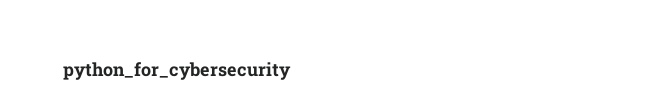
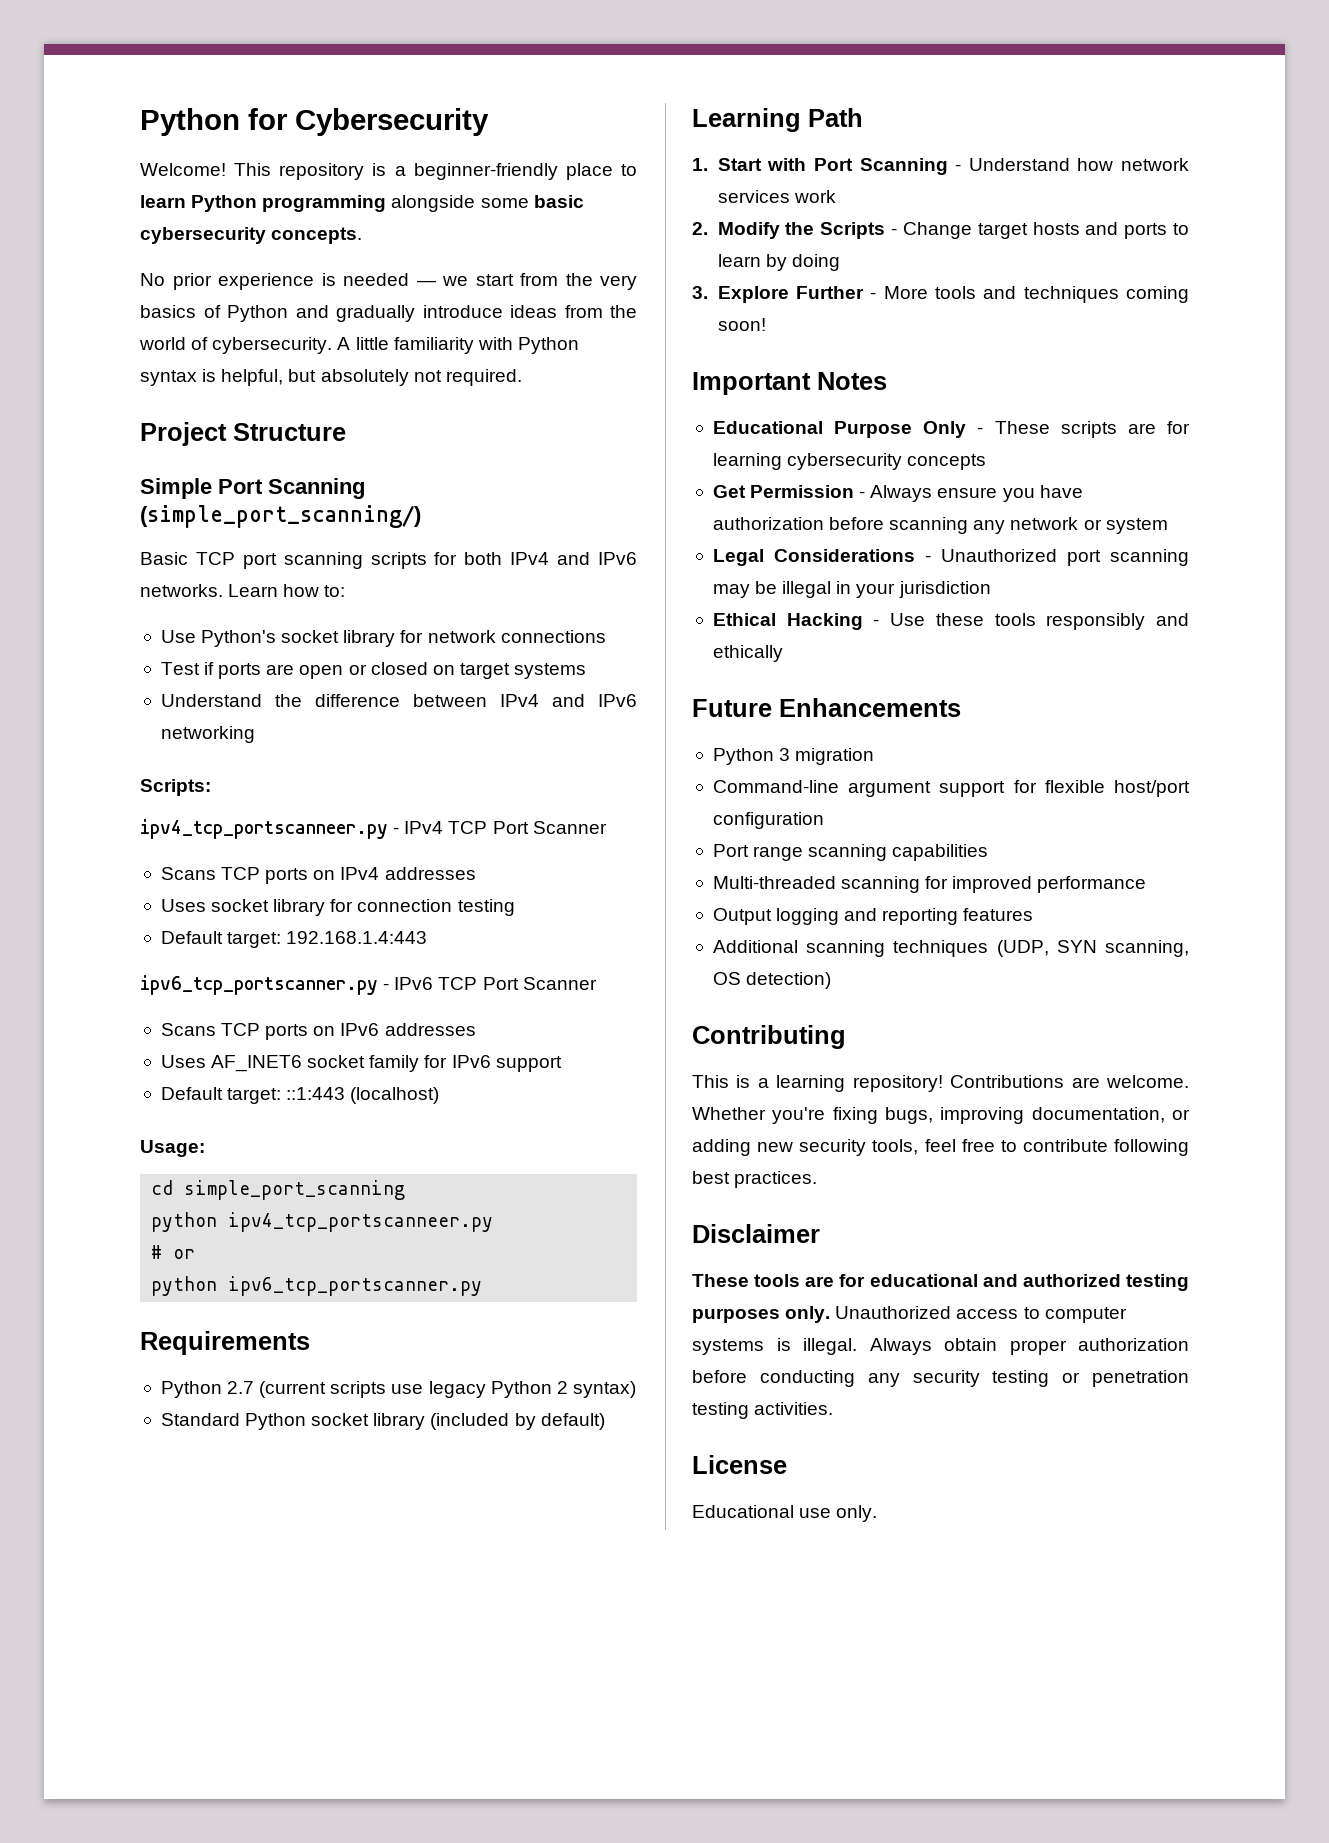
- python_for_cybersecurity
+ Python for Cybersecurity
+ Welcome! This repository is a beginner-friendly place to learn Python programming alongside some basic cybersecurity concepts.
+ No prior experience is needed — we start from the very basics of Python and gradually introduce ideas from the world of cybersecurity. A little familiarity with Python syntax is helpful, but absolutely not required.
+ Project Structure
+ Simple Port Scanning (simple_port_scanning/)
+ Basic TCP port scanning scripts for both IPv4 and IPv6 networks. Learn how to:
+ Use Python's socket library for network connections
+ Test if ports are open or closed on target systems
+ Understand the difference between IPv4 and IPv6 networking
+ Scripts:
+ ipv4_tcp_portscanneer.py - IPv4 TCP Port Scanner
+ Scans TCP ports on IPv4 addresses
+ Uses socket library for connection testing
+ Default target: 192.168.1.4:443
+ ipv6_tcp_portscanner.py - IPv6 TCP Port Scanner
+ Scans TCP ports on IPv6 addresses
+ Uses AF_INET6 socket family for IPv6 support
+ Default target: ::1:443 (localhost)
+ Usage:
+ cd simple_port_scanning
+ python ipv4_tcp_portscanneer.py
+ # or
+ python ipv6_tcp_portscanner.py
+ Requirements
+ Python 2.7 (current scripts use legacy Python 2 syntax)
+ Standard Python socket library (included by default)
+ Learning Path
+ 1. Start with Port Scanning - Understand how network services work
+ 2. Modify the Scripts - Change target hosts and ports to learn by doing
+ 3. Explore Further - More tools and techniques coming soon!
+ Important Notes
+ Educational Purpose Only - These scripts are for learning cybersecurity concepts
+ Get Permission - Always ensure you have authorization before scanning any network or system
+ Legal Considerations - Unauthorized port scanning may be illegal in your jurisdiction
+ Ethical Hacking - Use these tools responsibly and ethically
+ Future Enhancements
+ Python 3 migration
+ Command-line argument support for flexible host/port configuration
+ Port range scanning capabilities
+ Multi-threaded scanning for improved performance
+ Output logging and reporting features
+ Additional scanning techniques (UDP, SYN scanning, OS detection)
+ Contributing
+ This is a learning repository! Contributions are welcome. Whether you're fixing bugs, improving documentation, or adding new security tools, feel free to contribute following best practices.
+ Disclaimer
+ These tools are for educational and authorized testing purposes only. Unauthorized access to computer systems is illegal. Always obtain proper authorization before conducting any security testing or penetration testing activities.
+ License
+ Educational use only.

